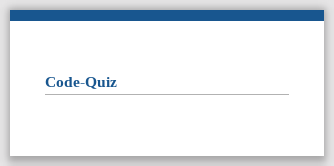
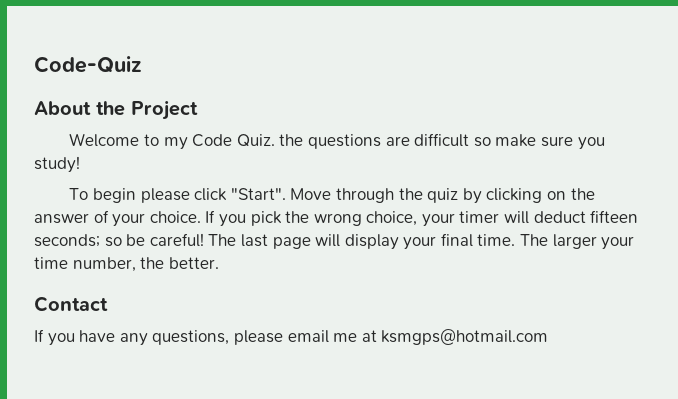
+ About the Project
+ Welcome to my Code Quiz. the questions are difficult so make sure you study!
+ To begin please click "Start". Move through the quiz by clicking on the answer of your choice. If you pick the wrong choice, your timer will deduct fifteen seconds; so be careful! The last page will display your final time. The larger your time number, the better.
+ Contact
+ If you have any questions, please email me at ksmgps@hotmail.com

